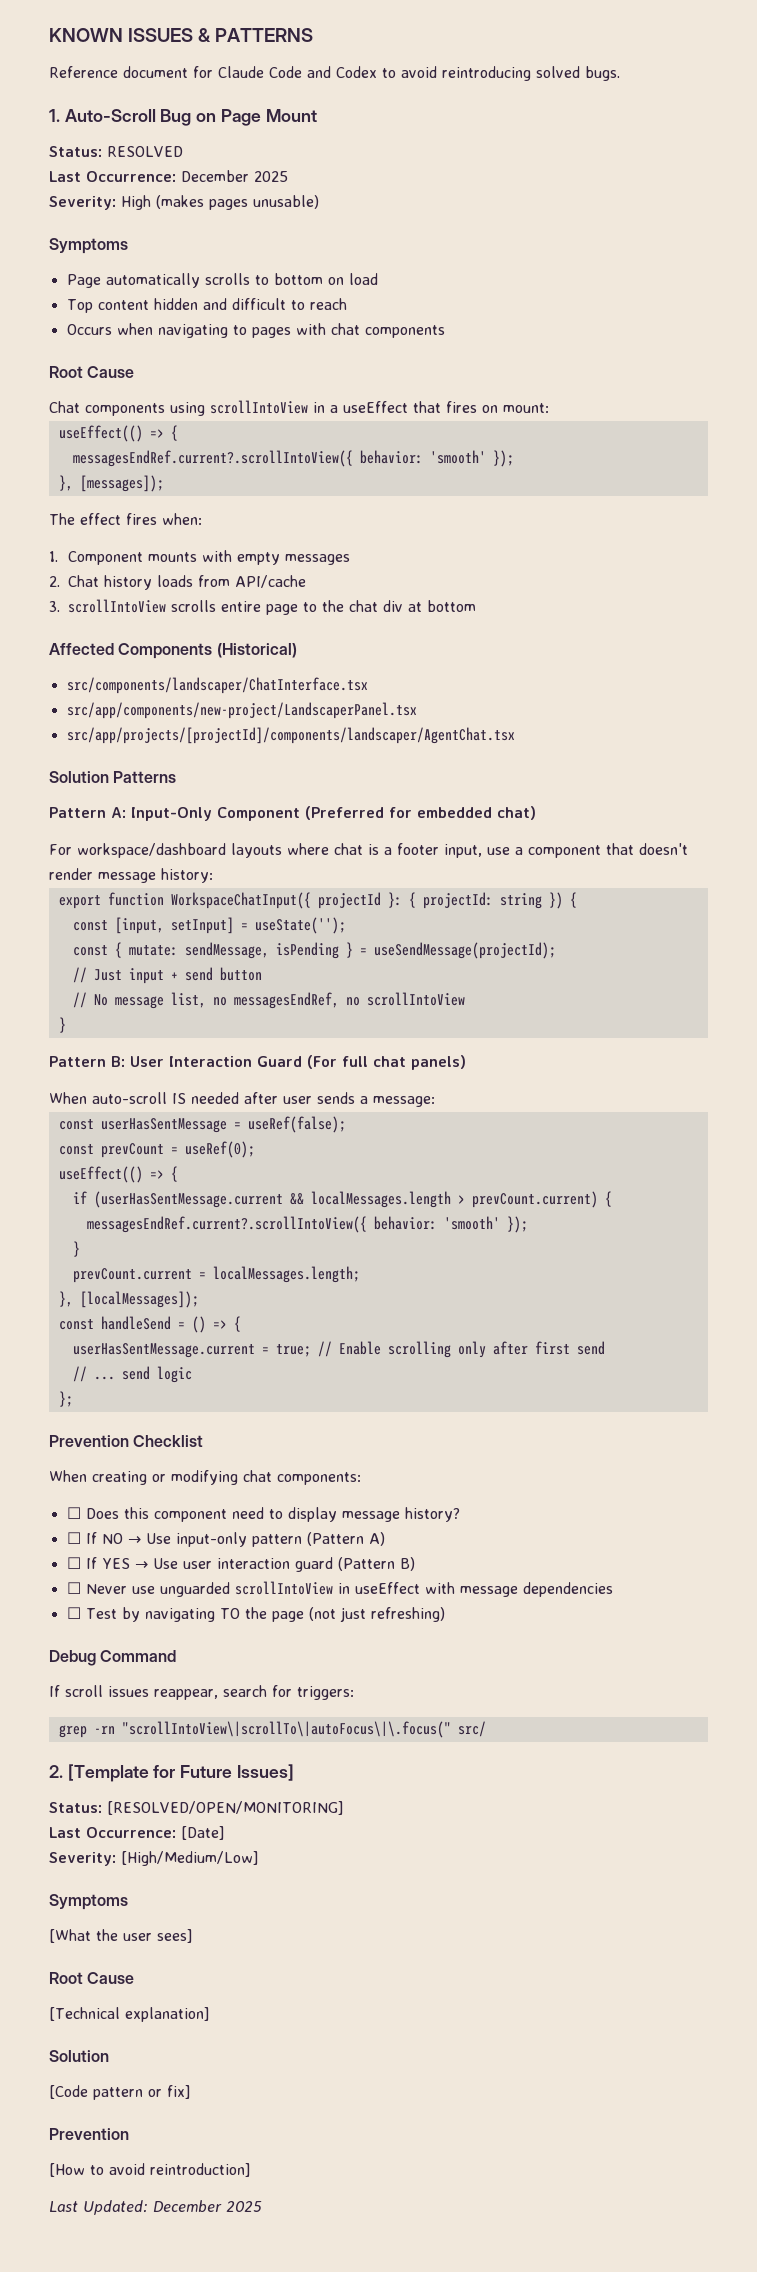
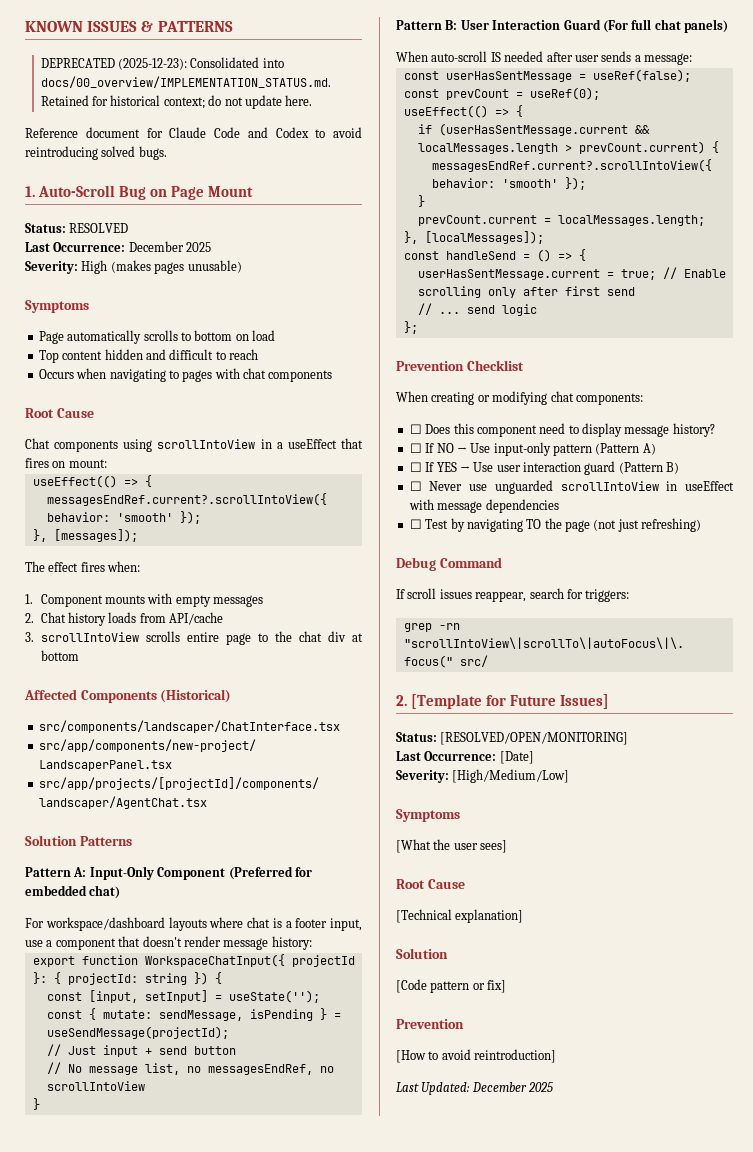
+ DEPRECATED (2025-12-23): Consolidated into docs/00_overview/IMPLEMENTATION_STATUS.md. Retained for historical context; do not update here.

